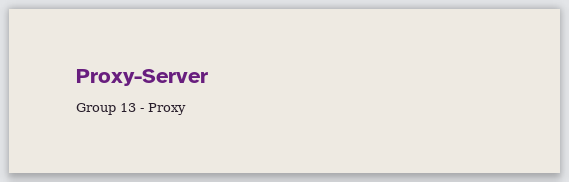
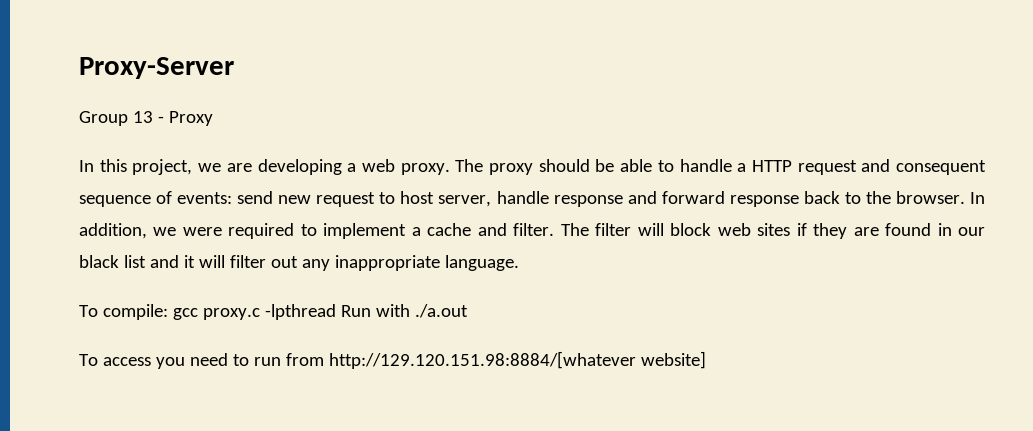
+ In this project, we are developing a web proxy. The proxy should be able to handle a HTTP request and consequent sequence of events: send new request to host server, handle response and forward response back to the browser. In addition, we were required to implement a cache and filter. The filter will block web sites if they are found in our black list and it will filter out any inappropriate language.
+ To compile: gcc proxy.c -lpthread Run with ./a.out
+ To access you need to run from http://129.120.151.98:8884/[whatever website]

